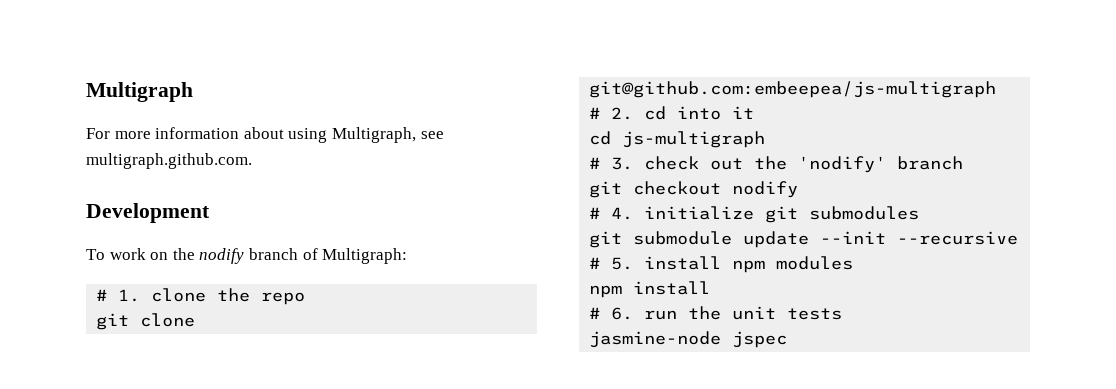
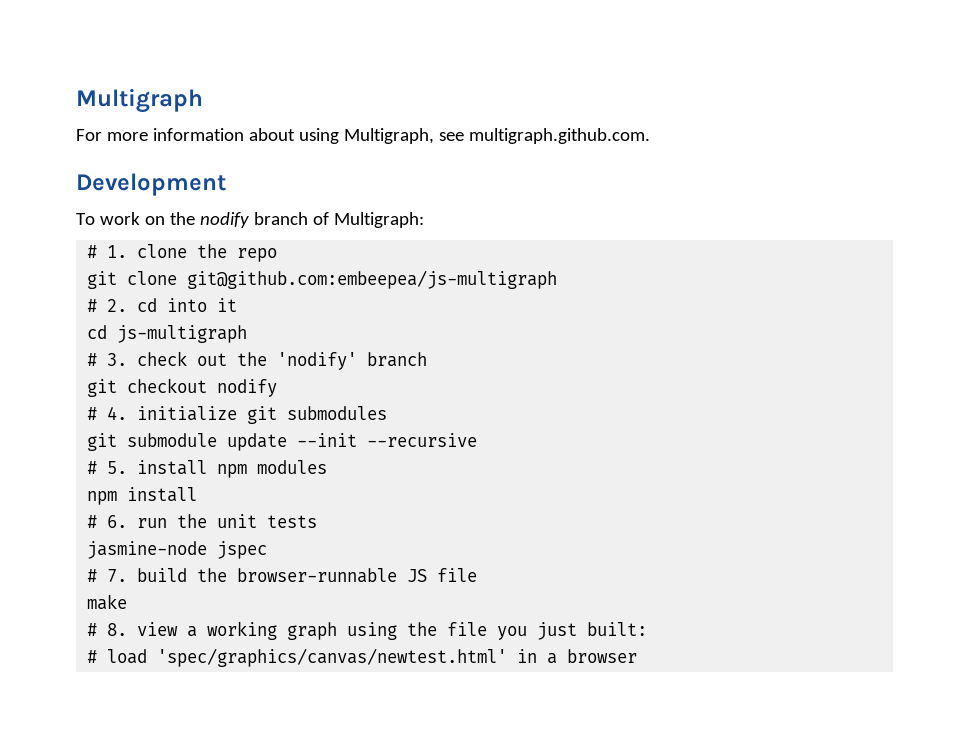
+ # 7. build the browser-runnable JS file
+ make
+ # 8. view a working graph using the file you just built:
+ # load 'spec/graphics/canvas/newtest.html' in a browser

